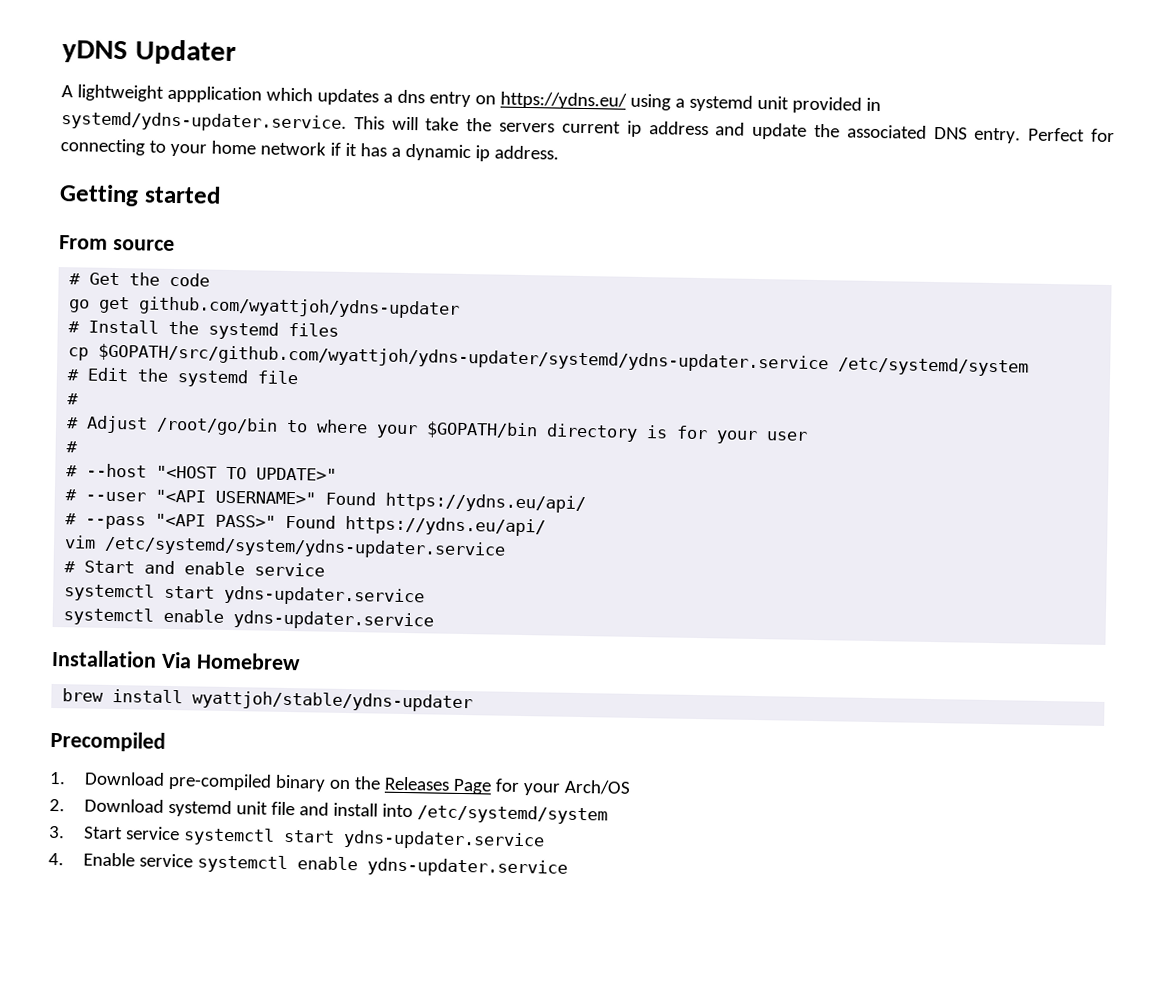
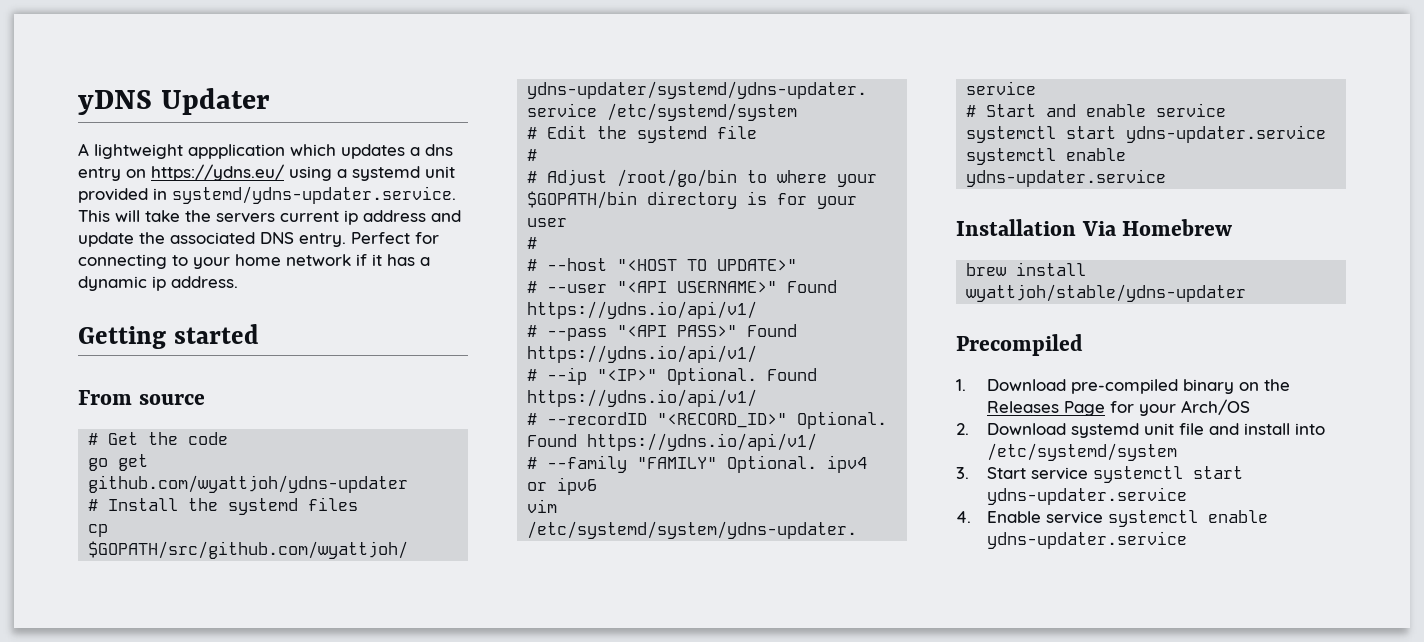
- # --user "<API USERNAME>" Found https://ydns.eu/api/
+ # --user "<API USERNAME>" Found https://ydns.io/api/v1/
- # --pass "<API PASS>" Found https://ydns.eu/api/
+ # --pass "<API PASS>" Found https://ydns.io/api/v1/
+ # --ip "<IP>" Optional. Found https://ydns.io/api/v1/
+ # --recordID "<RECORD_ID>" Optional. Found https://ydns.io/api/v1/
+ # --family "FAMILY" Optional. ipv4 or ipv6

